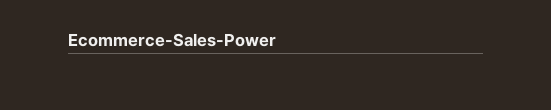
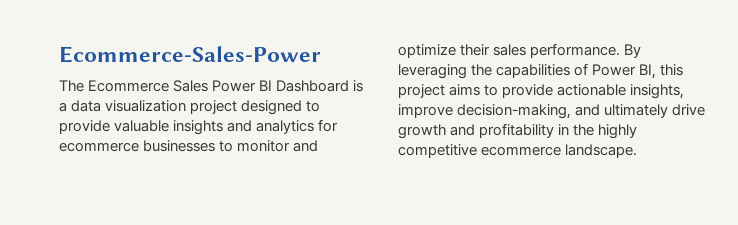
+ The Ecommerce Sales Power BI Dashboard is a data visualization project designed to provide valuable insights and analytics for ecommerce businesses to monitor and optimize their sales performance. By leveraging the capabilities of Power BI, this project aims to provide actionable insights, improve decision-making, and ultimately drive growth and profitability in the highly competitive ecommerce landscape.

